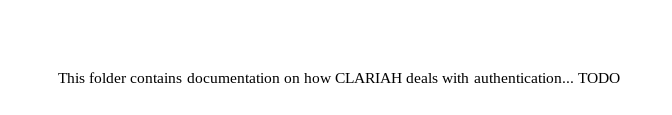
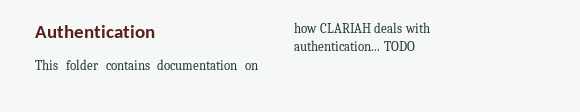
+ Authentication

